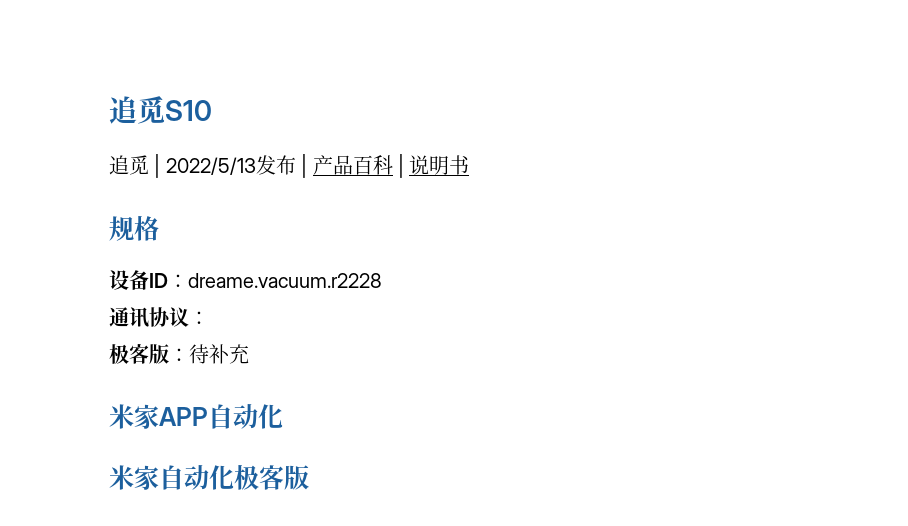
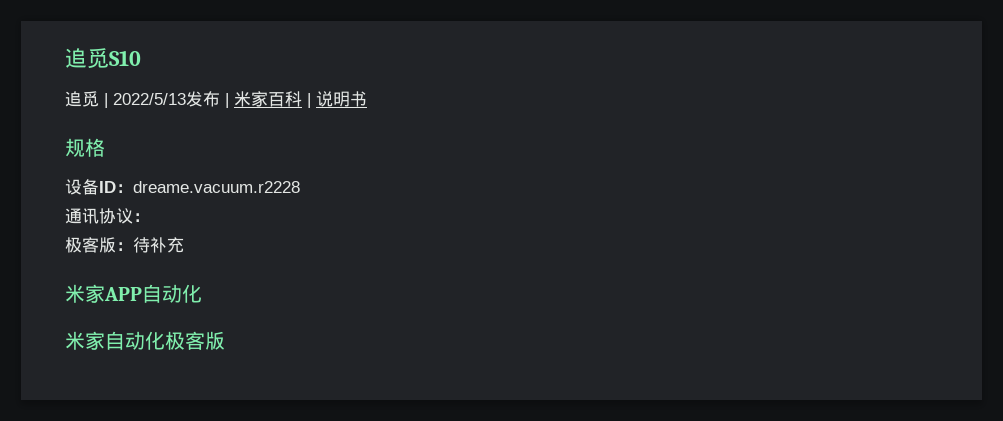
- 追觅 | 2022/5/13发布 | 产品百科 | 说明书
+ 追觅 | 2022/5/13发布 | 米家百科 | 说明书

